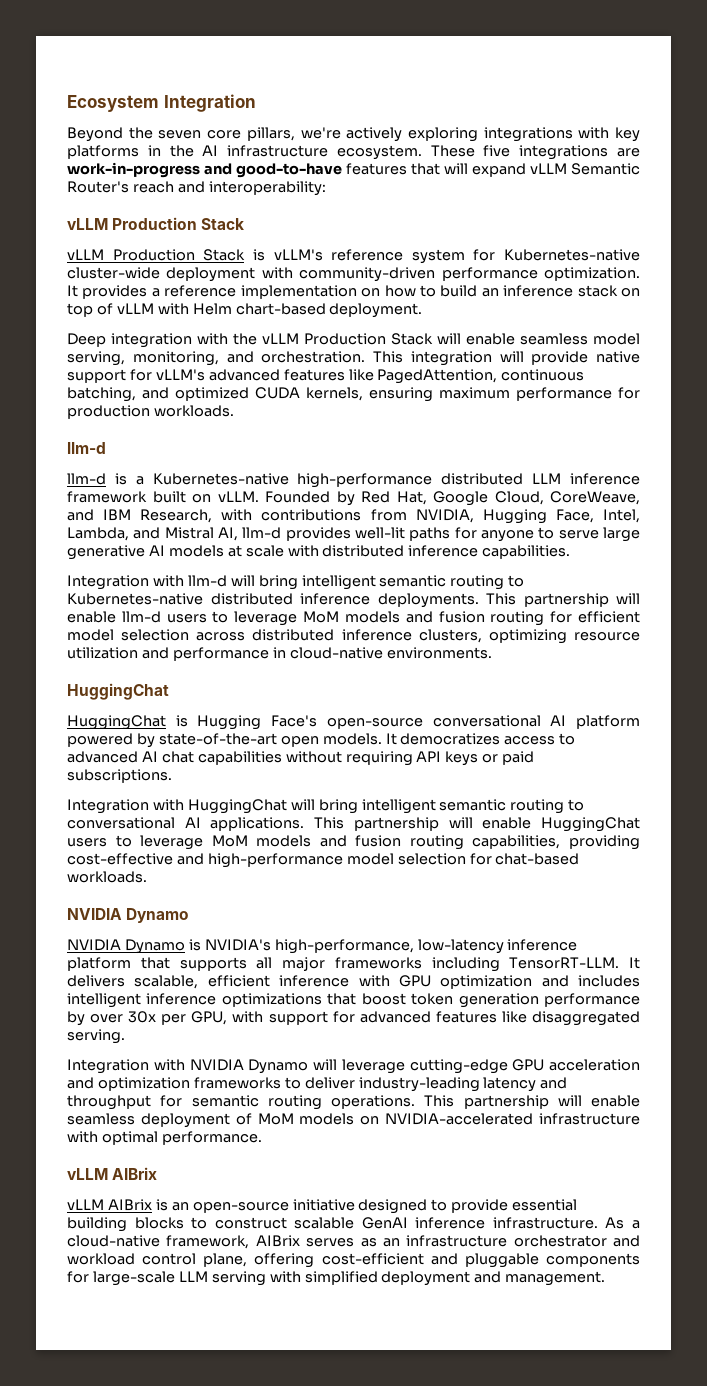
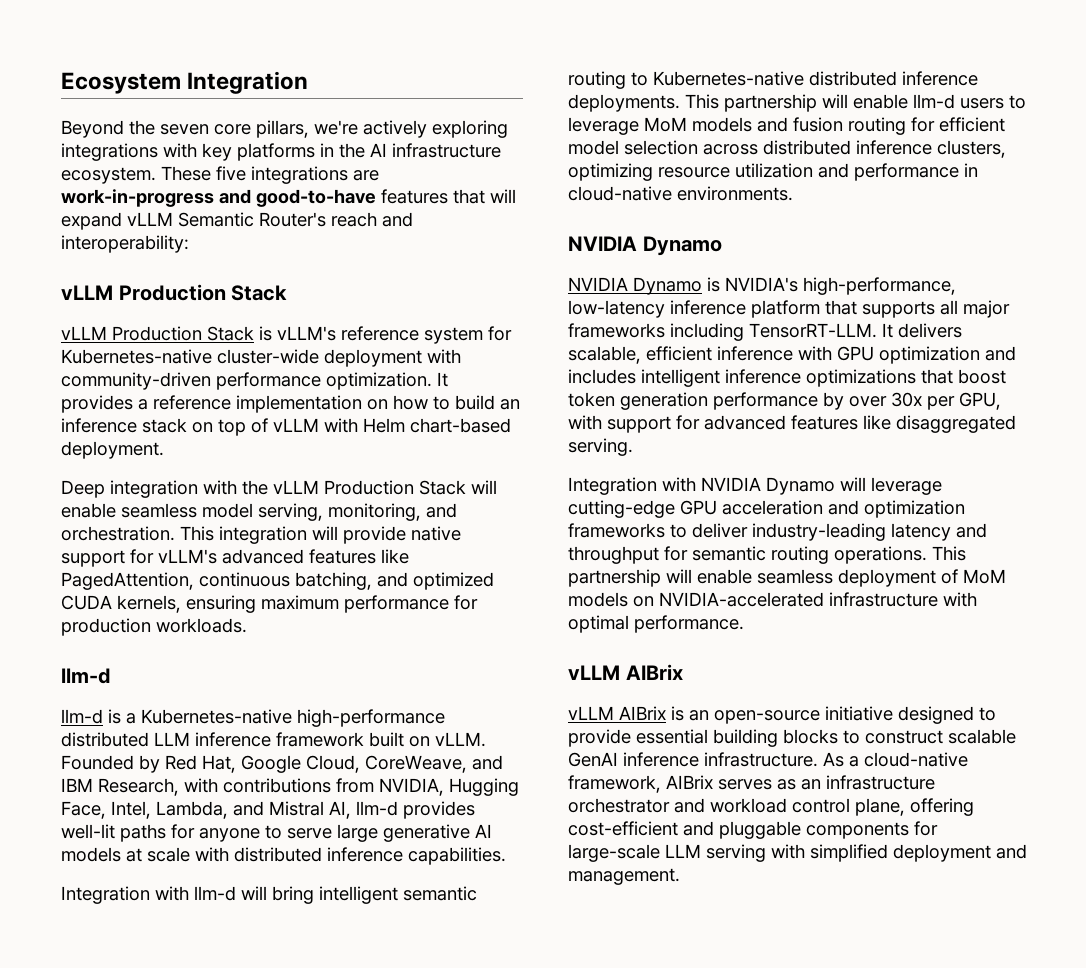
  This partnership will enable llm-d users to leverage MoM models and fusion routing for efficient model selection across distributed inference clusters, optimizing resource utilization and performance in cloud-native environments.
- HuggingChat
- HuggingChat is Hugging Face's open-source conversational AI platform powered by state-of-the-art open models. It democratizes access to advanced AI chat capabilities without requiring API keys or paid subscriptions.
- Integration with HuggingChat will bring intelligent semantic routing to conversational AI applications. This partnership will enable HuggingChat users to leverage MoM models and fusion routing capabilities, providing cost-effective and high-performance model selection for chat-based workloads.

